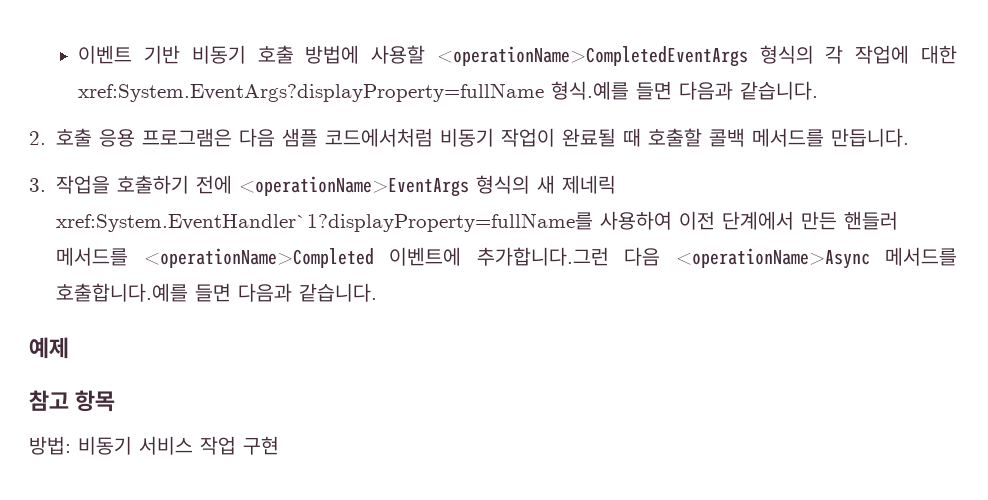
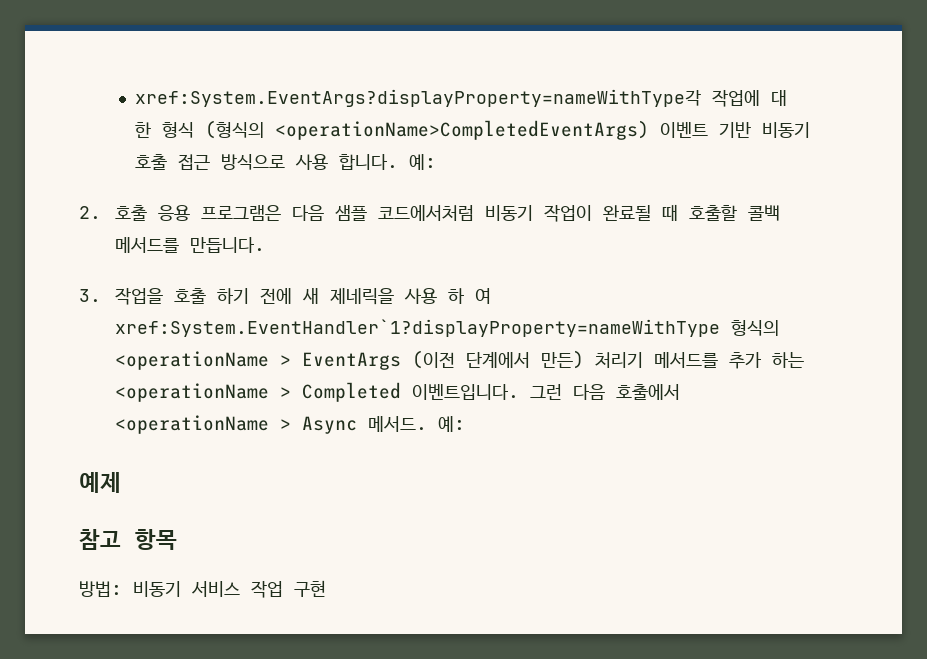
- 이벤트 기반 비동기 호출 방법에 사용할 <operationName>CompletedEventArgs 형식의 각 작업에 대한 xref:System.EventArgs?displayProperty=fullName 형식.예를 들면 다음과 같습니다.
+ xref:System.EventArgs?displayProperty=nameWithType각 작업에 대 한 형식 (형식의 <operationName>CompletedEventArgs) 이벤트 기반 비동기 호출 접근 방식으로 사용 합니다. 예:
- 3. 작업을 호출하기 전에 <operationName>EventArgs 형식의 새 제네릭 xref:System.EventHandler`1?displayProperty=fullName를 사용하여 이전 단계에서 만든 핸들러 메서드를 <operationName>Completed 이벤트에 추가합니다.그런 다음 <operationName>Async 메서드를 호출합니다.예를 들면 다음과 같습니다.
+ 3. 작업을 호출 하기 전에 새 제네릭을 사용 하 여 xref:System.EventHandler`1?displayProperty=nameWithType 형식의 <operationName > EventArgs (이전 단계에서 만든) 처리기 메서드를 추가 하는 <operationName > Completed 이벤트입니다. 그런 다음 호출에서 <operationName > Async 메서드. 예:

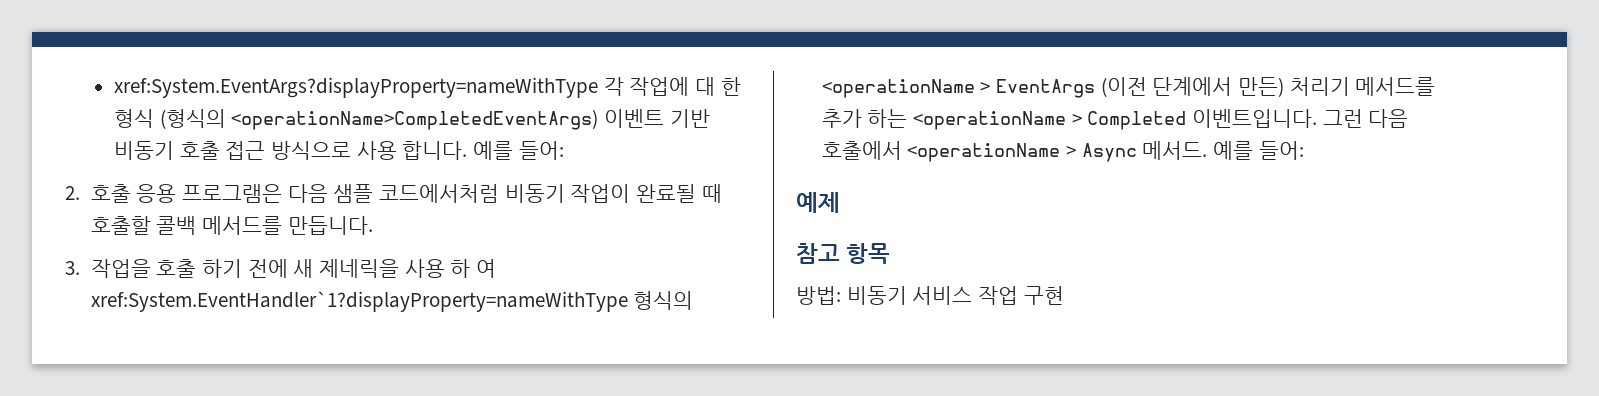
- xref:System.EventArgs?displayProperty=nameWithType각 작업에 대 한 형식 (형식의 <operationName>CompletedEventArgs) 이벤트 기반 비동기 호출 접근 방식으로 사용 합니다. 예:
+ xref:System.EventArgs?displayProperty=nameWithType 각 작업에 대 한 형식 (형식의 <operationName>CompletedEventArgs) 이벤트 기반 비동기 호출 접근 방식으로 사용 합니다. 예를 들어:
- 그런 다음 호출에서 <operationName > Async 메서드. 예:
+ 그런 다음 호출에서 <operationName > Async 메서드. 예를 들어:

